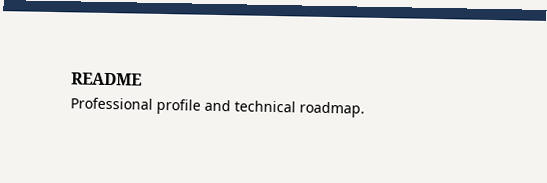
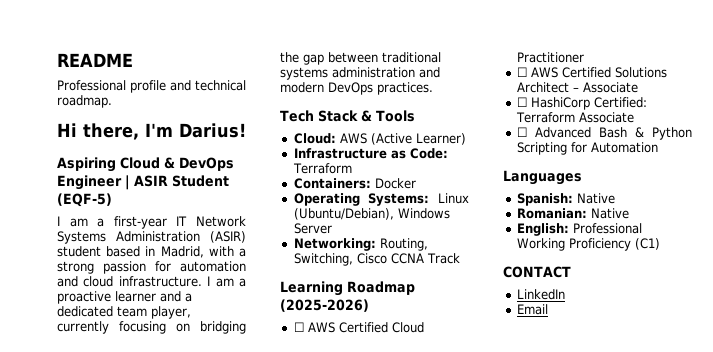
+ Hi there, I'm Darius!
+ Aspiring Cloud & DevOps Engineer | ASIR Student (EQF-5)
+ I am a first-year IT Network Systems Administration (ASIR) student based in Madrid, with a strong passion for automation and cloud infrastructure. I am a proactive learner and a dedicated team player, currently focusing on bridging the gap between traditional systems administration and modern DevOps practices.
+ Tech Stack & Tools
+ Cloud: AWS (Active Learner)
+ Infrastructure as Code: Terraform
+ Containers: Docker
+ Operating Systems: Linux (Ubuntu/Debian), Windows Server
+ Networking: Routing, Switching, Cisco CCNA Track
+ Learning Roadmap (2025-2026)
+ ☐ AWS Certified Cloud Practitioner
+ ☐ AWS Certified Solutions Architect – Associate
+ ☐ HashiCorp Certified: Terraform Associate
+ ☐ Advanced Bash & Python Scripting for Automation
+ Languages
+ Spanish: Native
+ Romanian: Native
+ English: Professional Working Proficiency (C1)
+ CONTACT
+ LinkedIn
+ Email

